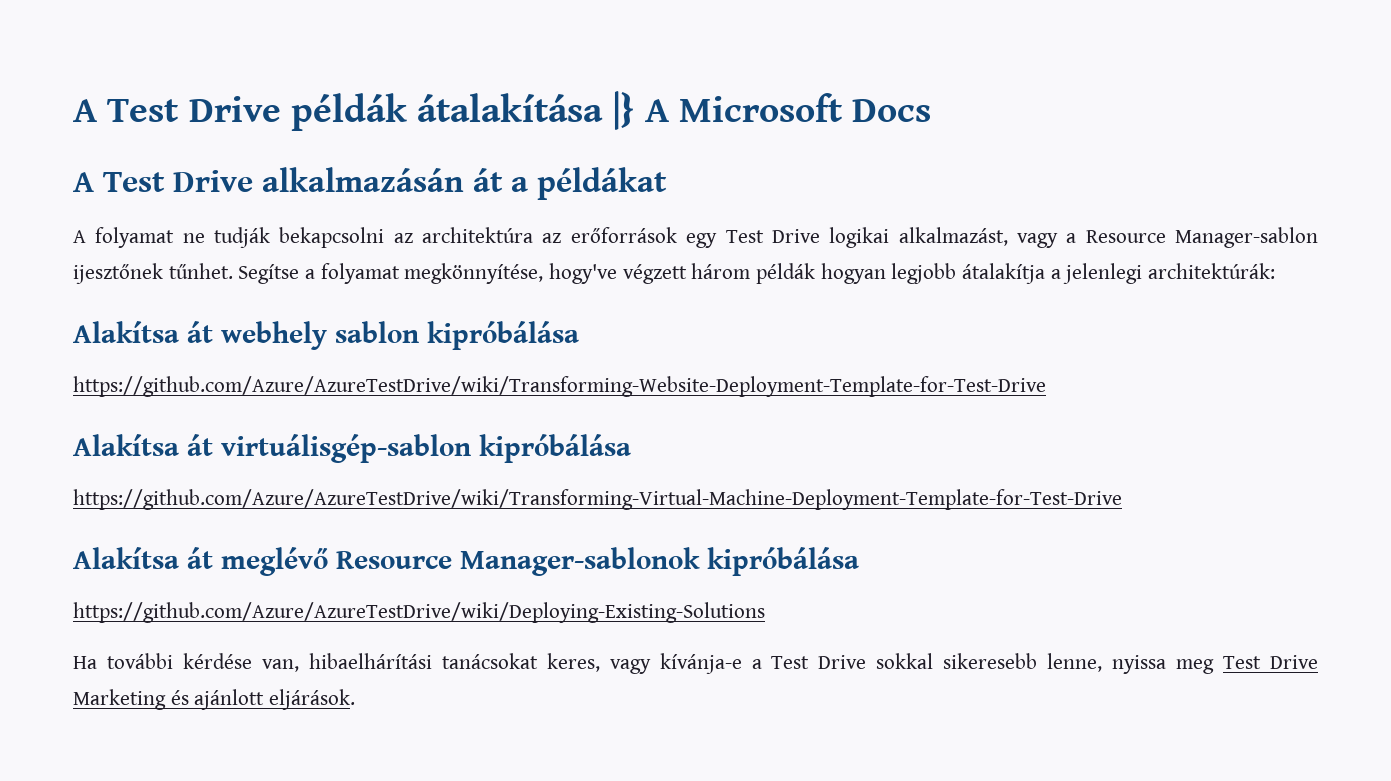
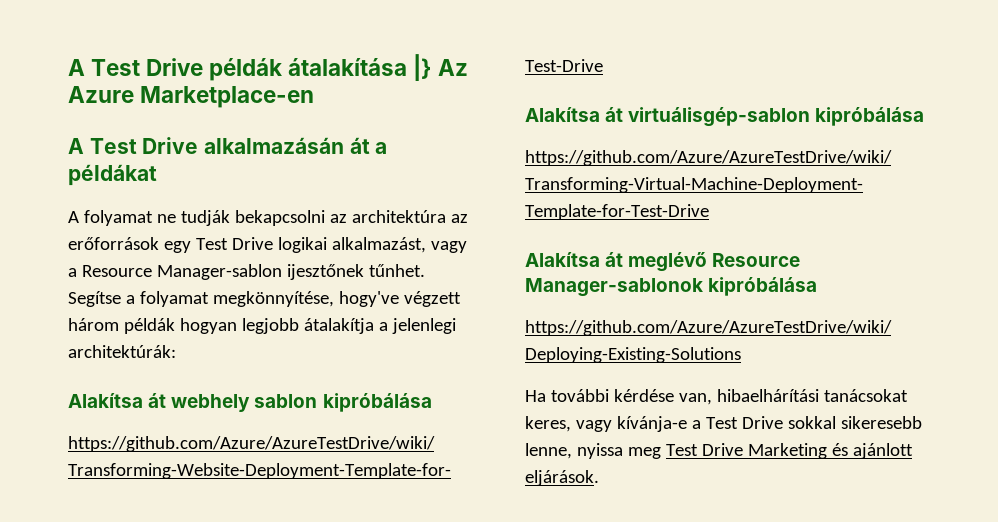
- A Test Drive példák átalakítása |} A Microsoft Docs
+ A Test Drive példák átalakítása |} Az Azure Marketplace-en

